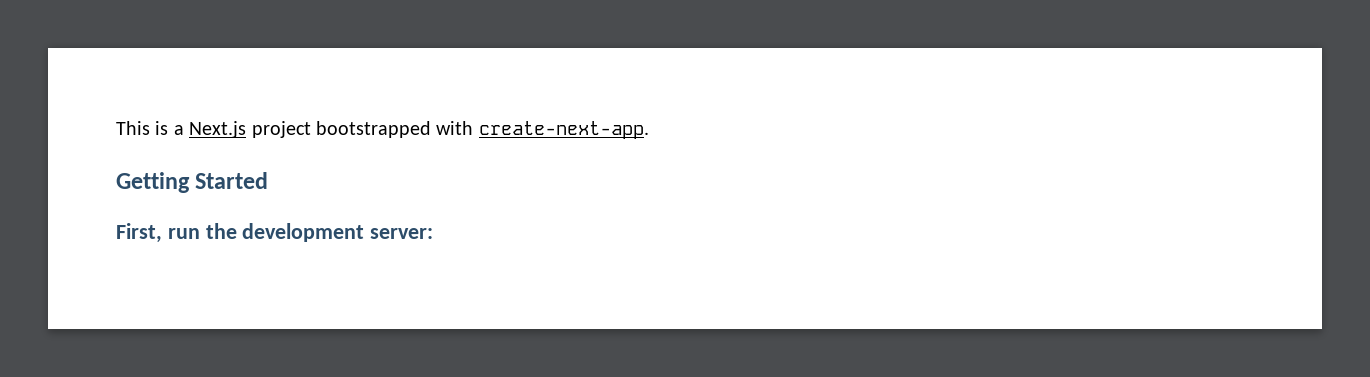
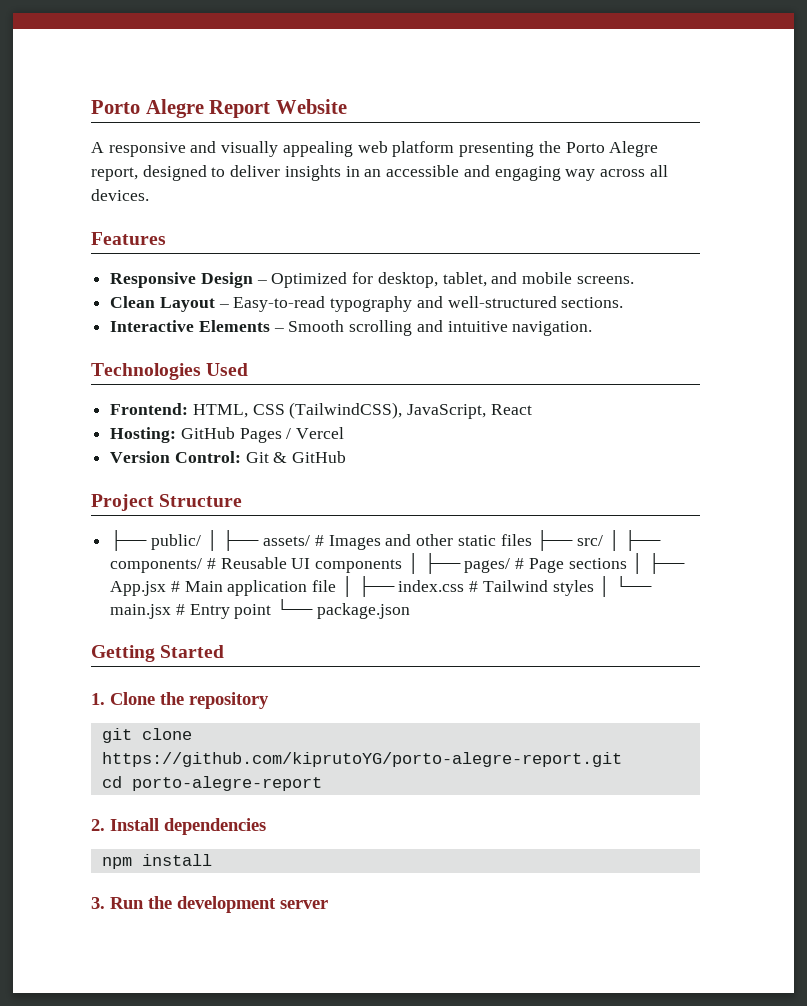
- This is a Next.js project bootstrapped with create-next-app.
+ Porto Alegre Report Website
+ A responsive and visually appealing web platform presenting the Porto Alegre report, designed to deliver insights in an accessible and engaging way across all devices.
+ Features
+ Responsive Design – Optimized for desktop, tablet, and mobile screens.
+ Clean Layout – Easy-to-read typography and well-structured sections.
+ Interactive Elements – Smooth scrolling and intuitive navigation.
+ Technologies Used
+ Frontend: HTML, CSS (TailwindCSS), JavaScript, React
+ Hosting: GitHub Pages / Vercel
+ Version Control: Git & GitHub
+ Project Structure
+ ├── public/ │ ├── assets/ # Images and other static files ├── src/ │ ├── components/ # Reusable UI components │ ├── pages/ # Page sections │ ├── App.jsx # Main application file │ ├── index.css # Tailwind styles │ └── main.jsx # Entry point └── package.json
  Getting Started
- First, run the development server:
+ 1. Clone the repository
+ git clone https://github.com/kiprutoYG/porto-alegre-report.git
+ cd porto-alegre-report
+ 2. Install dependencies
+ npm install
+ 3. Run the development server

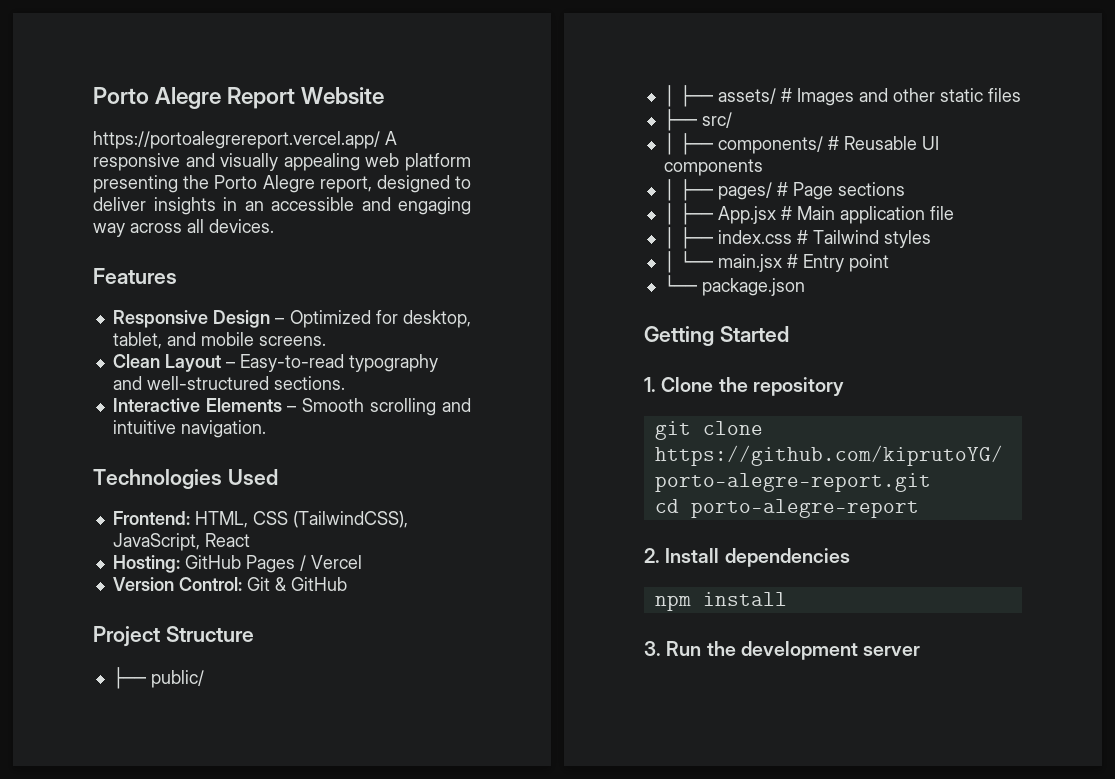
- A responsive and visually appealing web platform presenting the Porto Alegre report, designed to deliver insights in an accessible and engaging way across all devices.
+ https://portoalegrereport.vercel.app/ A responsive and visually appealing web platform presenting the Porto Alegre report, designed to deliver insights in an accessible and engaging way across all devices.
- ├── public/ │ ├── assets/ # Images and other static files ├── src/ │ ├── components/ # Reusable UI components │ ├── pages/ # Page sections │ ├── App.jsx # Main application file │ ├── index.css # Tailwind styles │ └── main.jsx # Entry point └── package.json
+ ├── public/
+ │ ├── assets/ # Images and other static files
+ ├── src/
+ │ ├── components/ # Reusable UI components
+ │ ├── pages/ # Page sections
+ │ ├── App.jsx # Main application file
+ │ ├── index.css # Tailwind styles
+ │ └── main.jsx # Entry point
+ └── package.json

